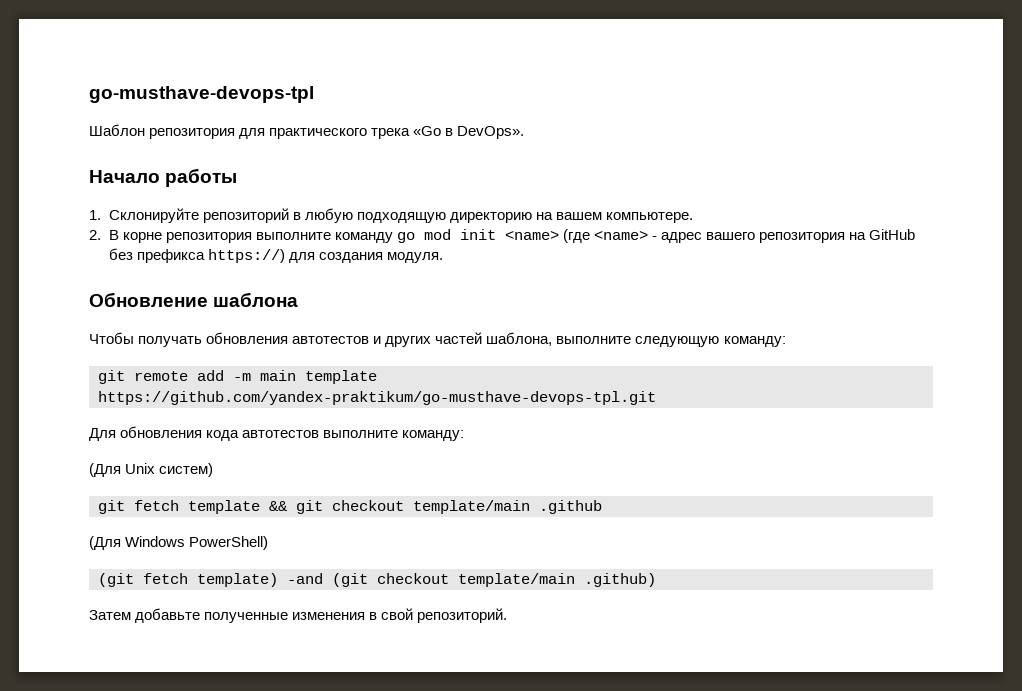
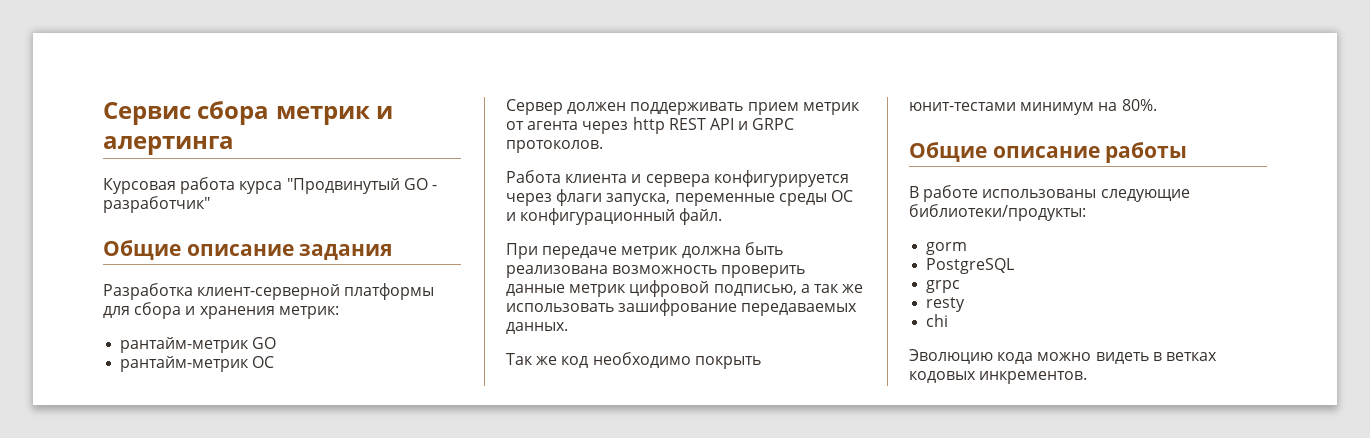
- go-musthave-devops-tpl
- Шаблон репозитория для практического трека «Go в DevOps».
- Начало работы
- 1. Склонируйте репозиторий в любую подходящую директорию на вашем компьютере.
- 2. В корне репозитория выполните команду go mod init <name> (где <name> - адрес вашего репозитория на GitHub без префикса https://) для создания модуля.
- Обновление шаблона
- Чтобы получать обновления автотестов и других частей шаблона, выполните следующую команду:
- git remote add -m main template https://github.com/yandex-praktikum/go-musthave-devops-tpl.git
- Для обновления кода автотестов выполните команду:
- (Для Unix систем)
- git fetch template && git checkout template/main .github
- (Для Windows PowerShell)
- (git fetch template) -and (git checkout template/main .github)
- Затем добавьте полученные изменения в свой репозиторий.
+ Сервис сбора метрик и алертинга
+ Курсовая работа курса "Продвинутый GO - разработчик"
+ Общие описание задания
+ Разработка клиент-серверной платформы для сбора и хранения метрик:
+ рантайм-метрик GO
+ рантайм-метрик ОС
+ Сервер должен поддерживать прием метрик от агента через http REST API и GRPC протоколов.
+ Работа клиента и сервера конфигурируется через флаги запуска, переменные среды ОС и конфигурационный файл.
+ При передаче метрик должна быть реализована возможность проверить данные метрик цифровой подписью, а так же использовать зашифрование передаваемых данных.
+ Так же код необходимо покрыть юнит-тестами минимум на 80%.
+ Общие описание работы
+ В работе использованы следующие библиотеки/продукты:
+ gorm
+ PostgreSQL
+ grpc
+ resty
+ chi
+ Эволюцию кода можно видеть в ветках кодовых инкрементов.

